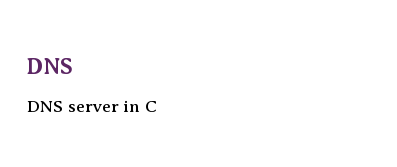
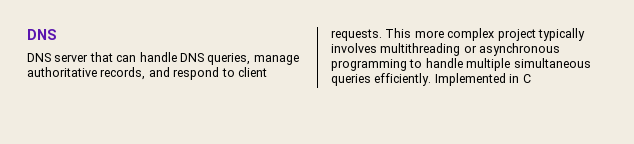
- DNS server in C
+ DNS server that can handle DNS queries, manage authoritative records, and respond to client requests. This more complex project typically involves multithreading or asynchronous programming to handle multiple simultaneous queries efficiently. Implemented in C

